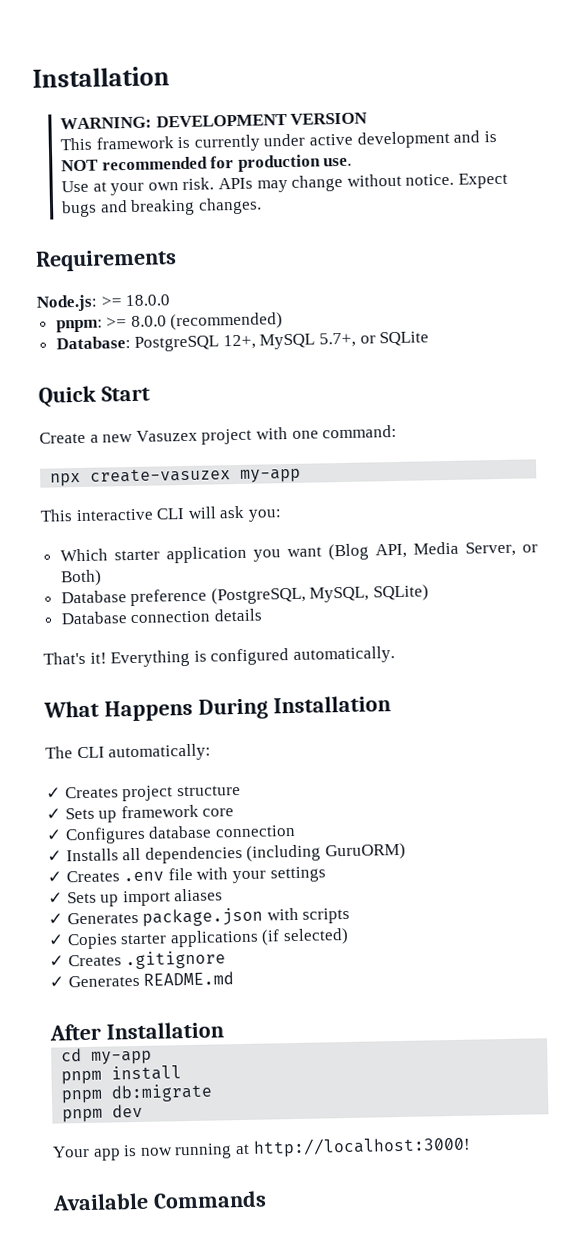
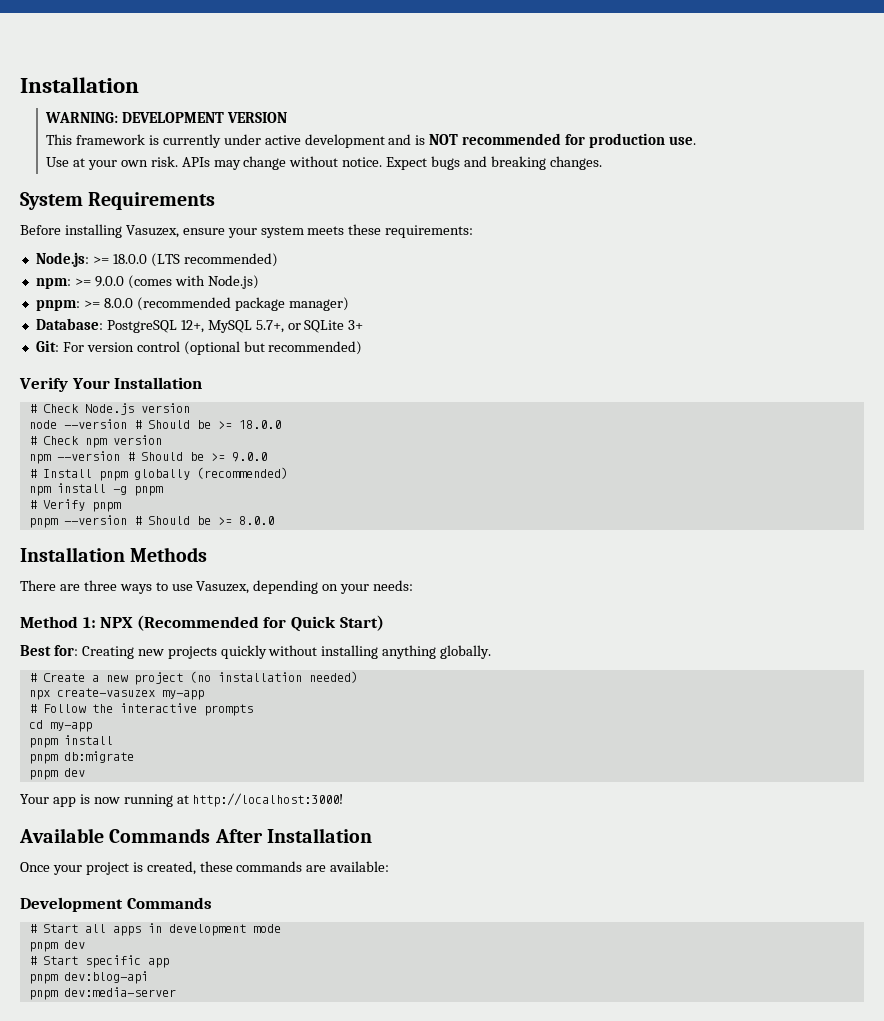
- Requirements
+ System Requirements
- Node.js: >= 18.0.0
+ Before installing Vasuzex, ensure your system meets these requirements:
+ Node.js: >= 18.0.0 (LTS recommended)
+ npm: >= 9.0.0 (comes with Node.js)
- pnpm: >= 8.0.0 (recommended)
+ pnpm: >= 8.0.0 (recommended package manager)
- Database: PostgreSQL 12+, MySQL 5.7+, or SQLite
- Quick Start
- Create a new Vasuzex project with one command:
+ Database: PostgreSQL 12+, MySQL 5.7+, or SQLite 3+
+ Git: For version control (optional but recommended)
+ Verify Your Installation
+ # Check Node.js version
+ node --version # Should be >= 18.0.0
+ # Check npm version
+ npm --version # Should be >= 9.0.0
+ # Install pnpm globally (recommended)
+ npm install -g pnpm
+ # Verify pnpm
+ pnpm --version # Should be >= 8.0.0
+ Installation Methods
+ There are three ways to use Vasuzex, depending on your needs:
+ Method 1: NPX (Recommended for Quick Start)
+ Best for: Creating new projects quickly without installing anything globally.
+ # Create a new project (no installation needed)
  npx create-vasuzex my-app
- This interactive CLI will ask you:
- Which starter application you want (Blog API, Media Server, or Both)
- Database preference (PostgreSQL, MySQL, SQLite)
- Database connection details
- That's it! Everything is configured automatically.
- What Happens During Installation
- The CLI automatically:
- ✓ Creates project structure
- ✓ Sets up framework core
- ✓ Configures database connection
- ✓ Installs all dependencies (including GuruORM)
- ✓ Creates .env file with your settings
- ✓ Sets up import aliases
- ✓ Generates package.json with scripts
- ✓ Copies starter applications (if selected)
- ✓ Creates .gitignore
- ✓ Generates README.md
- After Installation
+ # Follow the interactive prompts
- Available Commands
+ Available Commands After Installation
+ Once your project is created, these commands are available:
+ Development Commands
+ # Start all apps in development mode
+ pnpm dev
+ # Start specific app
+ pnpm dev:blog-api
+ pnpm dev:media-server

